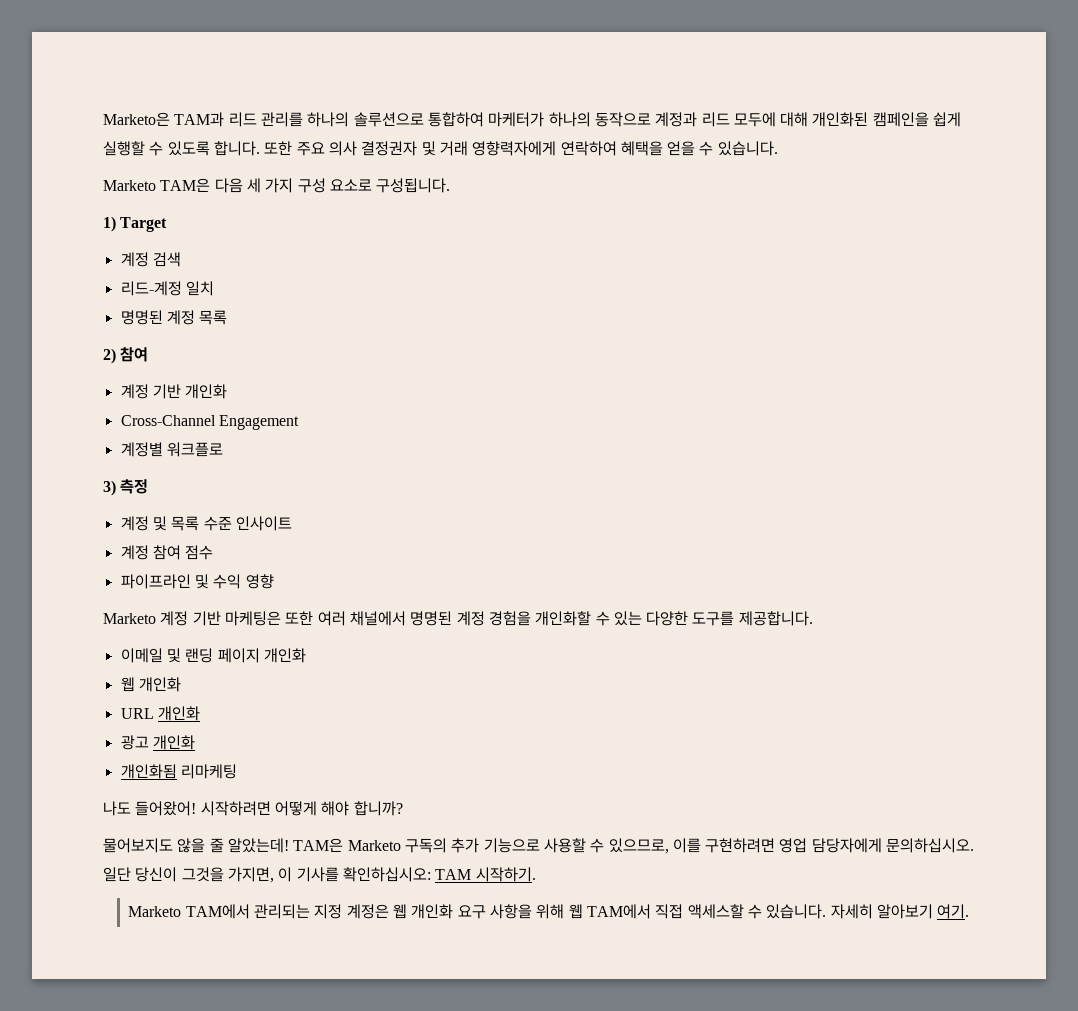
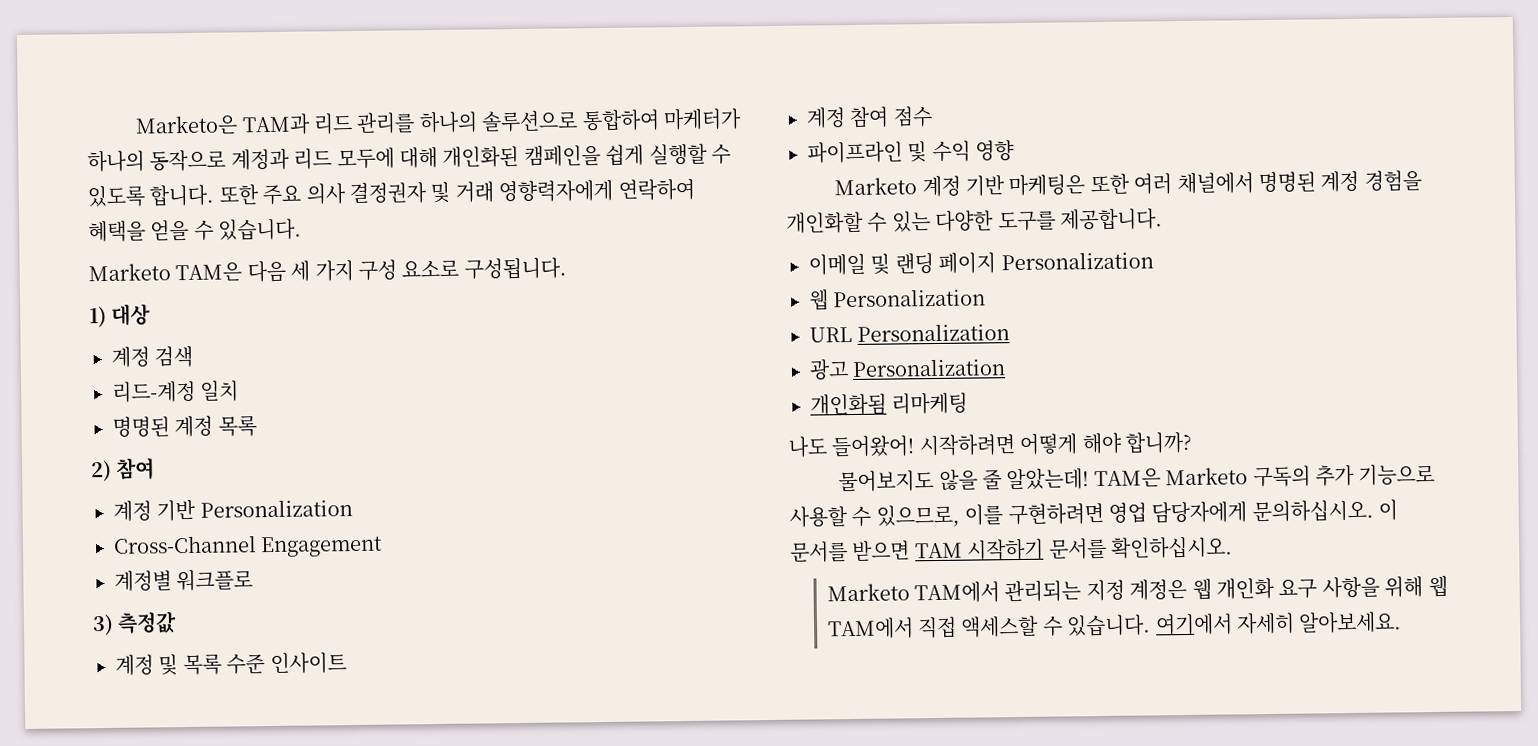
- 1) Target
+ 1) 대상
- 계정 기반 개인화
+ 계정 기반 Personalization
- 3) 측정
+ 3) 측정값
- 이메일 및 랜딩 페이지 개인화
- 웹 개인화
+ 이메일 및 랜딩 페이지 Personalization
+ 웹 Personalization
- URL 개인화
+ URL Personalization
- 광고 개인화
+ 광고 Personalization
- 일단 당신이 그것을 가지면, 이 기사를 확인하십시오: TAM 시작하기.
+ 이 문서를 받으면 TAM 시작하기 문서를 확인하십시오.
- 자세히 알아보기 여기.
+ 여기에서 자세히 알아보세요.

